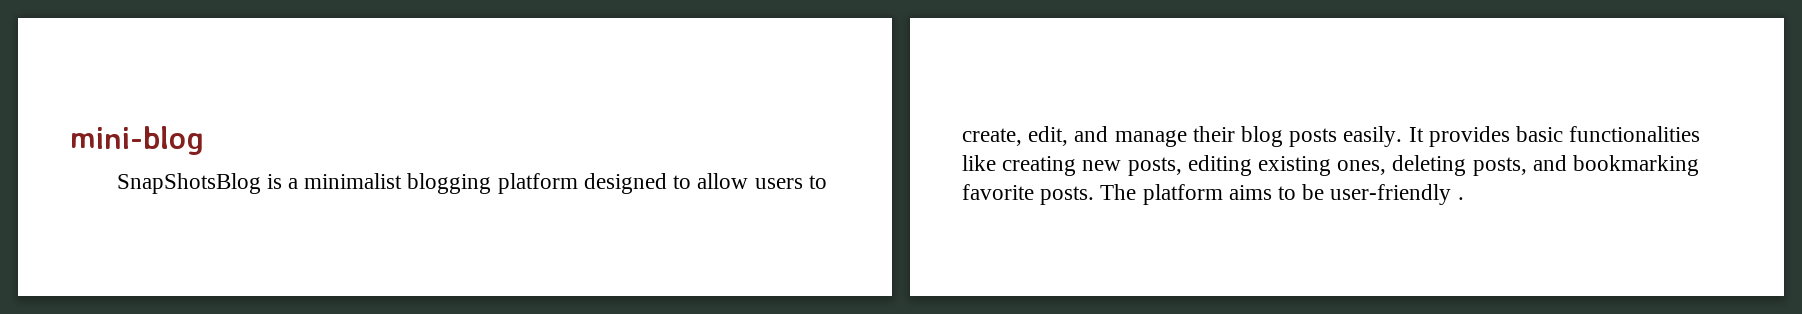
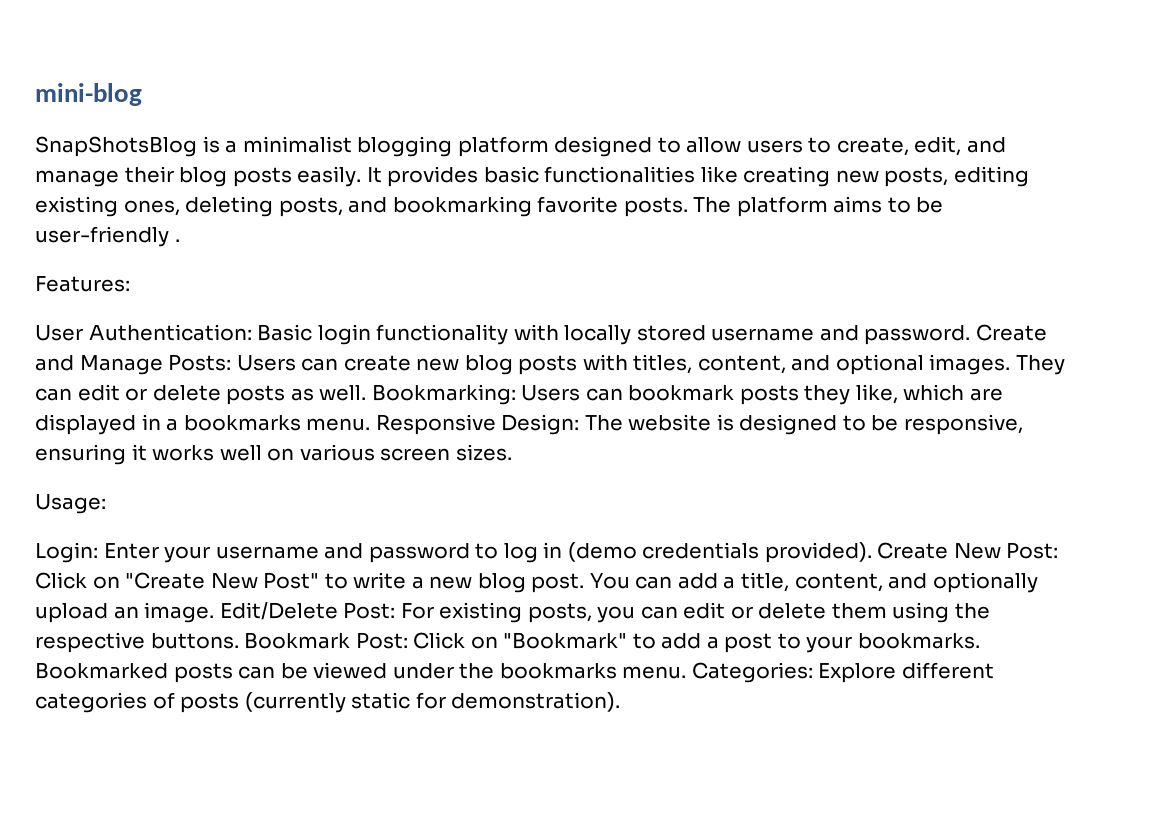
+ Features:
+ User Authentication: Basic login functionality with locally stored username and password. Create and Manage Posts: Users can create new blog posts with titles, content, and optional images. They can edit or delete posts as well. Bookmarking: Users can bookmark posts they like, which are displayed in a bookmarks menu. Responsive Design: The website is designed to be responsive, ensuring it works well on various screen sizes.
+ Usage:
+ Login: Enter your username and password to log in (demo credentials provided). Create New Post: Click on "Create New Post" to write a new blog post. You can add a title, content, and optionally upload an image. Edit/Delete Post: For existing posts, you can edit or delete them using the respective buttons. Bookmark Post: Click on "Bookmark" to add a post to your bookmarks. Bookmarked posts can be viewed under the bookmarks menu. Categories: Explore different categories of posts (currently static for demonstration).

